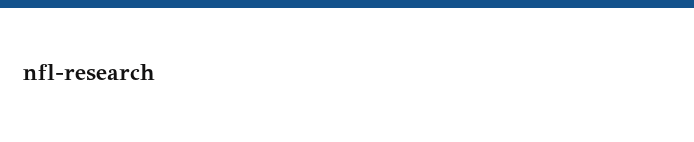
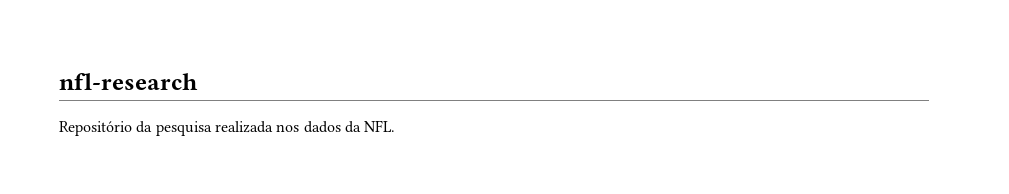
+ Repositório da pesquisa realizada nos dados da NFL.

